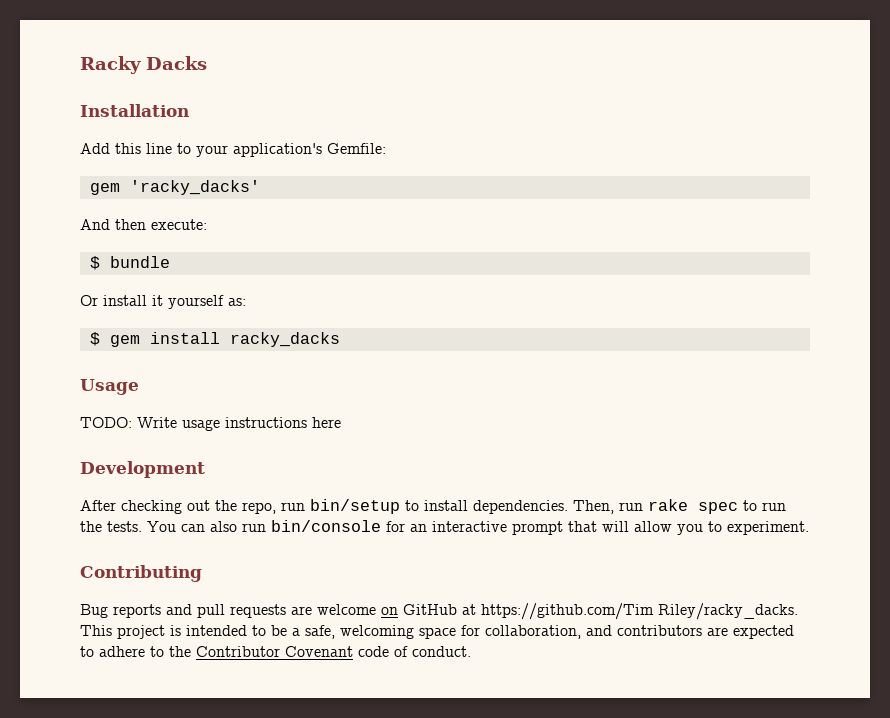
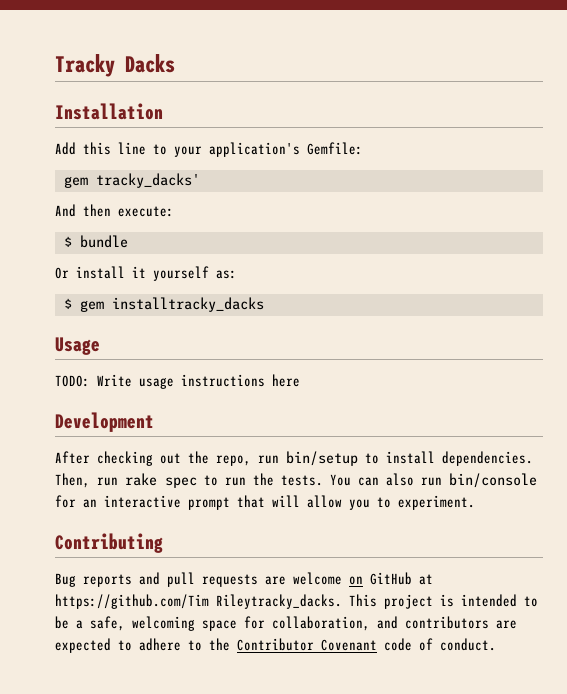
- Racky Dacks
+ Tracky Dacks
- gem 'racky_dacks'
+ gem tracky_dacks'
- $ gem install racky_dacks
+ $ gem installtracky_dacks
- Bug reports and pull requests are welcome on GitHub at https://github.com/Tim Riley/racky_dacks.
+ Bug reports and pull requests are welcome on GitHub at https://github.com/Tim Rileytracky_dacks.

